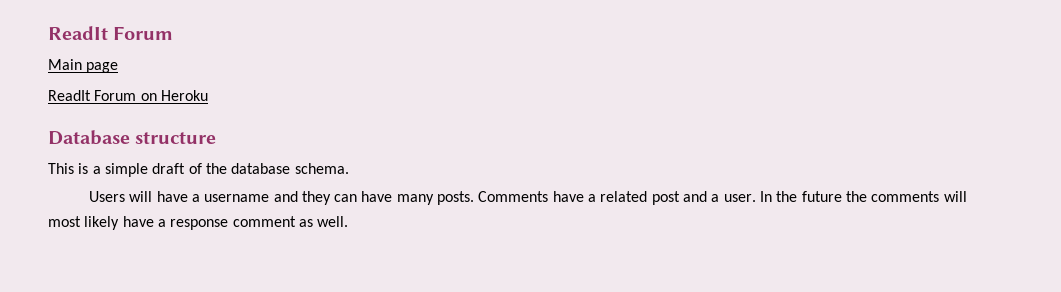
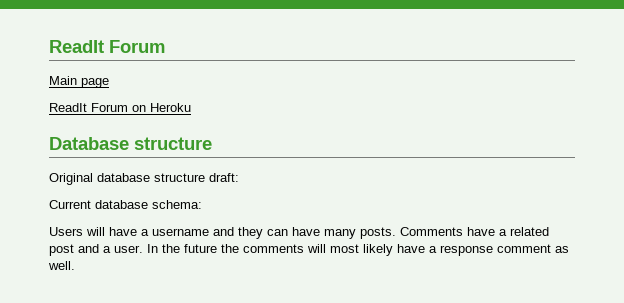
- This is a simple draft of the database schema.
+ Original database structure draft:
+ Current database schema:

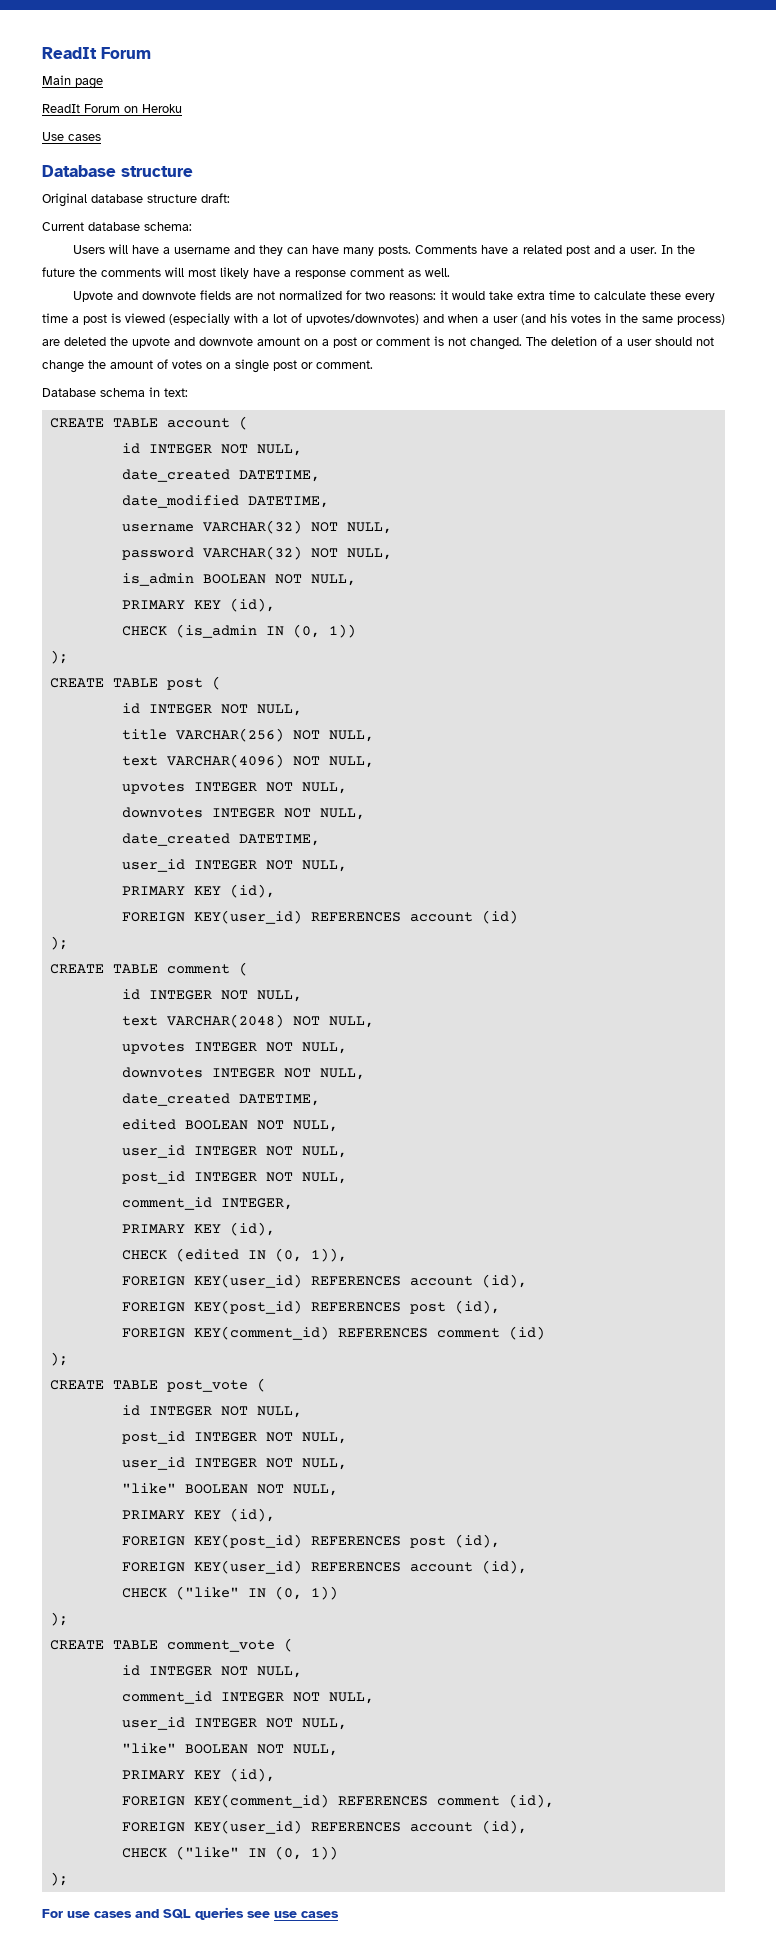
+ Use cases
+ Upvote and downvote fields are not normalized for two reasons: it would take extra time to calculate these every time a post is viewed (especially with a lot of upvotes/downvotes) and when a user (and his votes in the same process) are deleted the upvote and downvote amount on a post or comment is not changed. The deletion of a user should not change the amount of votes on a single post or comment.
+ Database schema in text:
+ CREATE TABLE account (
+ id INTEGER NOT NULL,
+ date_created DATETIME,
+ date_modified DATETIME,
+ username VARCHAR(32) NOT NULL,
+ password VARCHAR(32) NOT NULL,
+ is_admin BOOLEAN NOT NULL,
+ PRIMARY KEY (id),
+ CHECK (is_admin IN (0, 1))
+ );
+ CREATE TABLE post (
+ id INTEGER NOT NULL,
+ title VARCHAR(256) NOT NULL,
+ text VARCHAR(4096) NOT NULL,
+ upvotes INTEGER NOT NULL,
+ downvotes INTEGER NOT NULL,
+ date_created DATETIME,
+ user_id INTEGER NOT NULL,
+ PRIMARY KEY (id),
+ FOREIGN KEY(user_id) REFERENCES account (id)
+ );
+ CREATE TABLE comment (
+ id INTEGER NOT NULL,
+ text VARCHAR(2048) NOT NULL,
+ upvotes INTEGER NOT NULL,
+ downvotes INTEGER NOT NULL,
+ date_created DATETIME,
+ edited BOOLEAN NOT NULL,
+ user_id INTEGER NOT NULL,
+ post_id INTEGER NOT NULL,
+ comment_id INTEGER,
+ PRIMARY KEY (id),
+ CHECK (edited IN (0, 1)),
+ FOREIGN KEY(user_id) REFERENCES account (id),
+ FOREIGN KEY(post_id) REFERENCES post (id),
+ FOREIGN KEY(comment_id) REFERENCES comment (id)
+ );
+ CREATE TABLE post_vote (
+ id INTEGER NOT NULL,
+ post_id INTEGER NOT NULL,
+ user_id INTEGER NOT NULL,
+ "like" BOOLEAN NOT NULL,
+ PRIMARY KEY (id),
+ FOREIGN KEY(post_id) REFERENCES post (id),
+ FOREIGN KEY(user_id) REFERENCES account (id),
+ CHECK ("like" IN (0, 1))
+ );
+ CREATE TABLE comment_vote (
+ id INTEGER NOT NULL,
+ comment_id INTEGER NOT NULL,
+ user_id INTEGER NOT NULL,
+ "like" BOOLEAN NOT NULL,
+ PRIMARY KEY (id),
+ FOREIGN KEY(comment_id) REFERENCES comment (id),
+ FOREIGN KEY(user_id) REFERENCES account (id),
+ CHECK ("like" IN (0, 1))
+ );
+ For use cases and SQL queries see use cases

